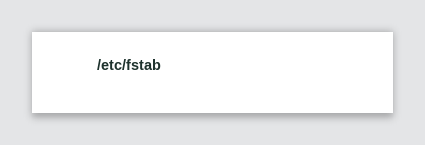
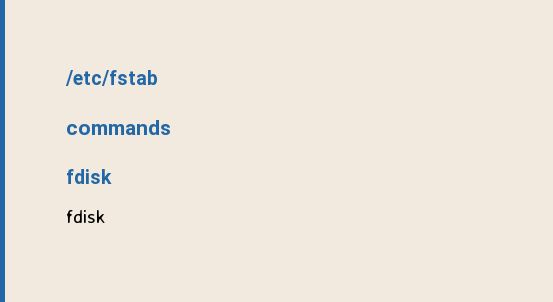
+ commands
+ fdisk
+ fdisk

